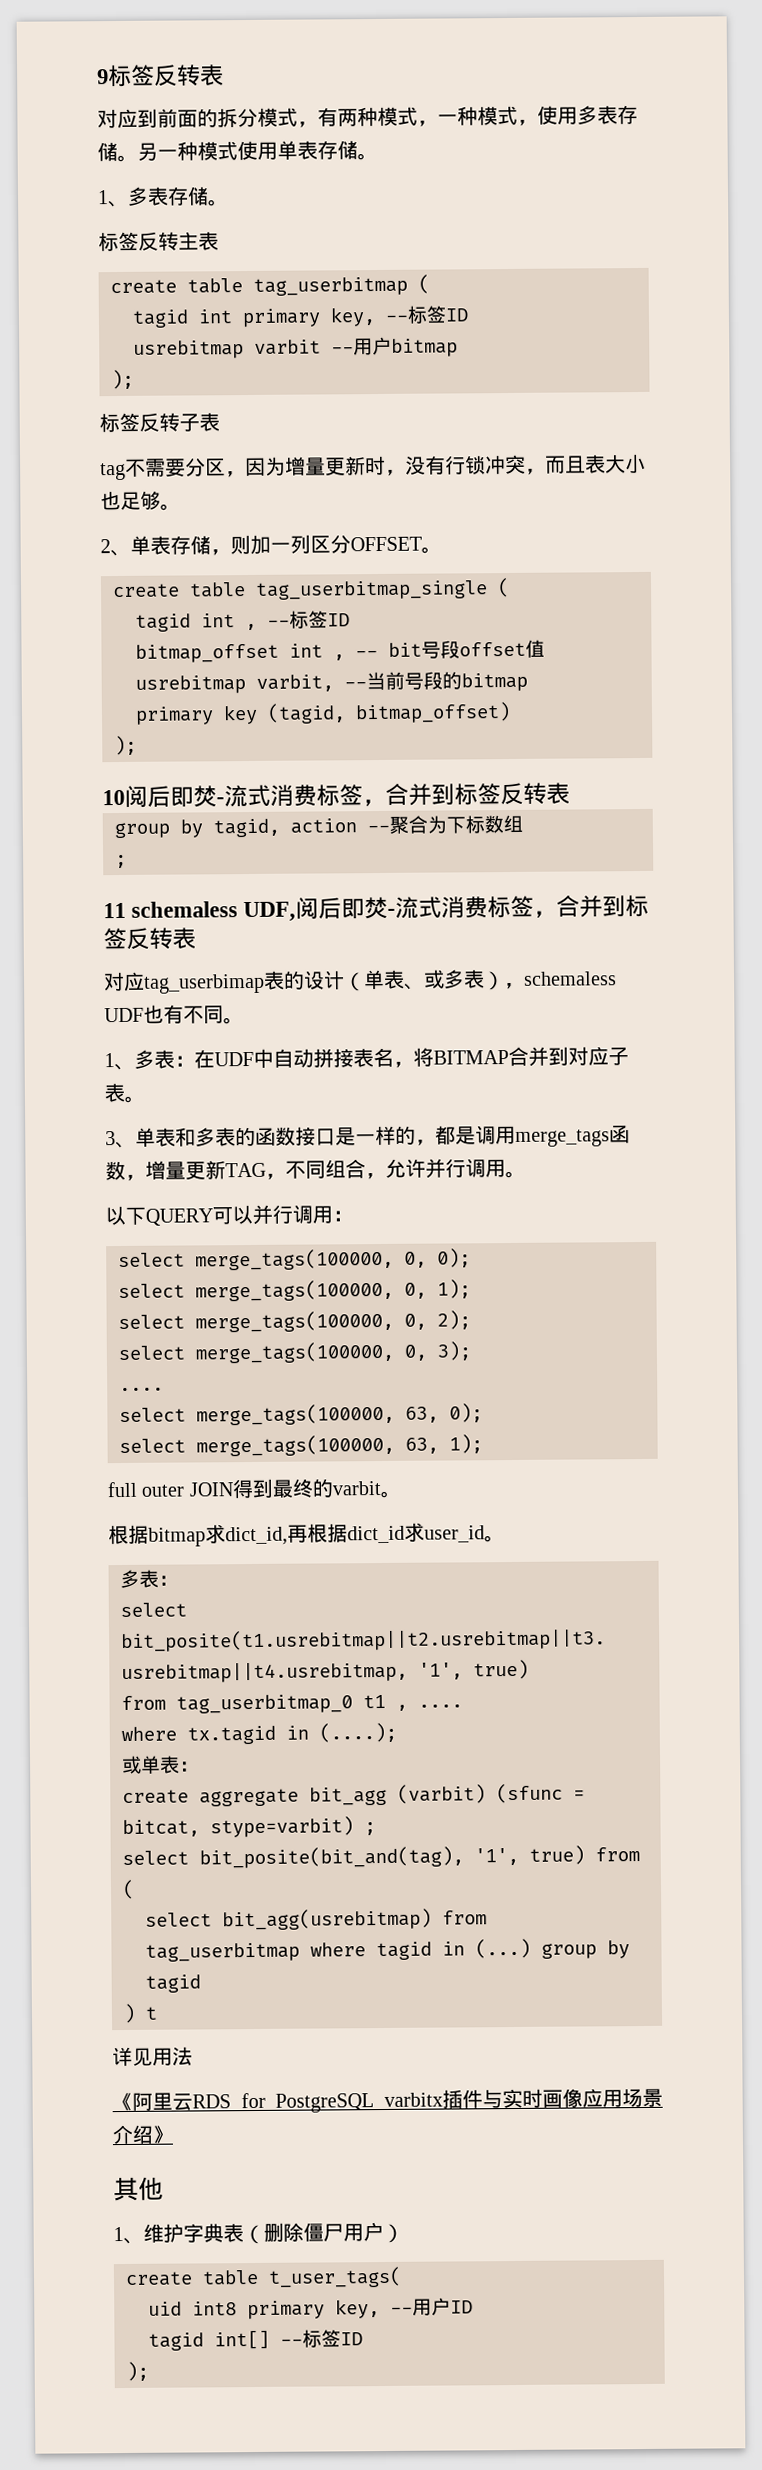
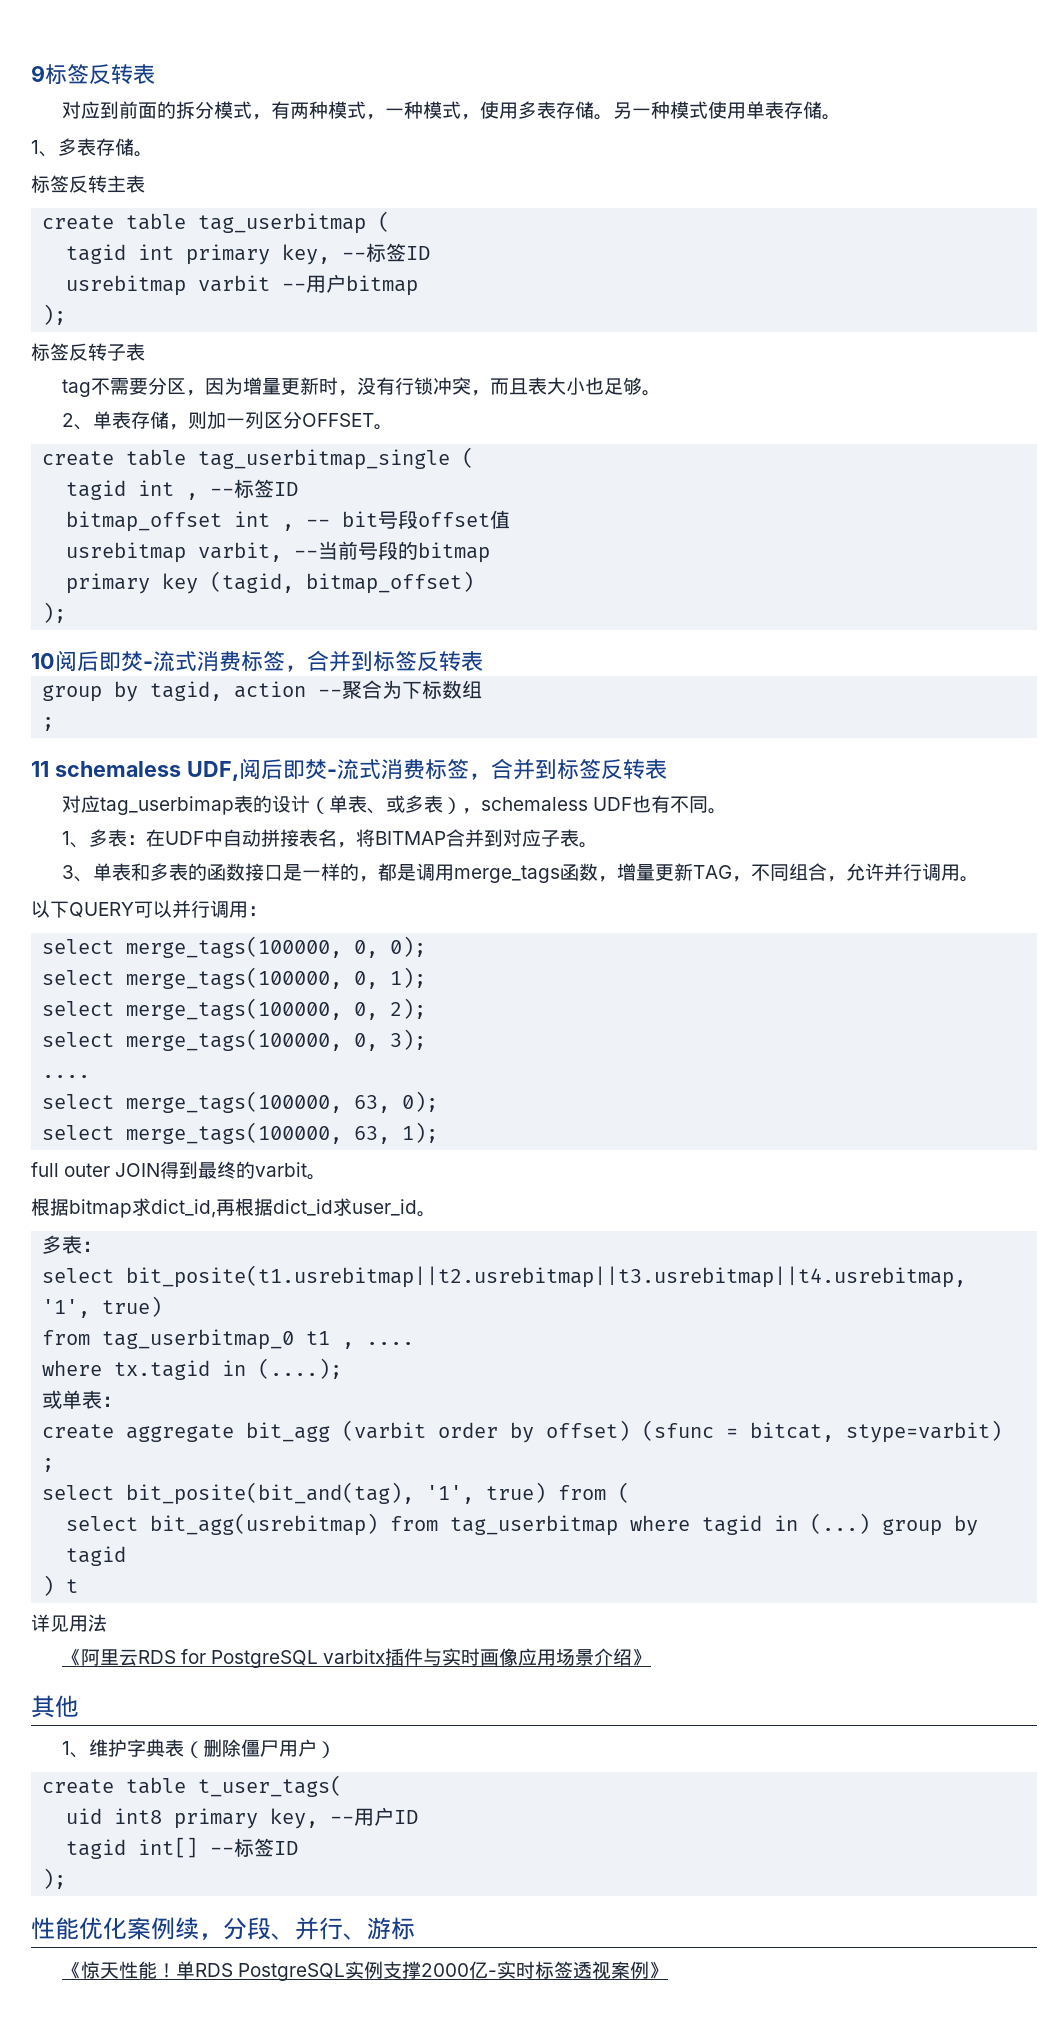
- create aggregate bit_agg (varbit) (sfunc = bitcat, stype=varbit) ;
+ create aggregate bit_agg (varbit order by offset) (sfunc = bitcat, stype=varbit) ;
+ 性能优化案例续，分段、并行、游标
+ 《惊天性能！单RDS PostgreSQL实例支撑2000亿-实时标签透视案例》

